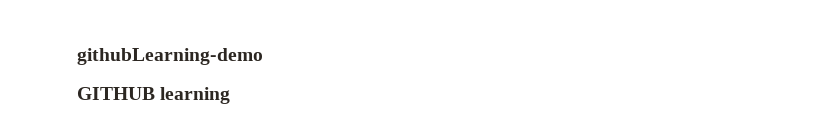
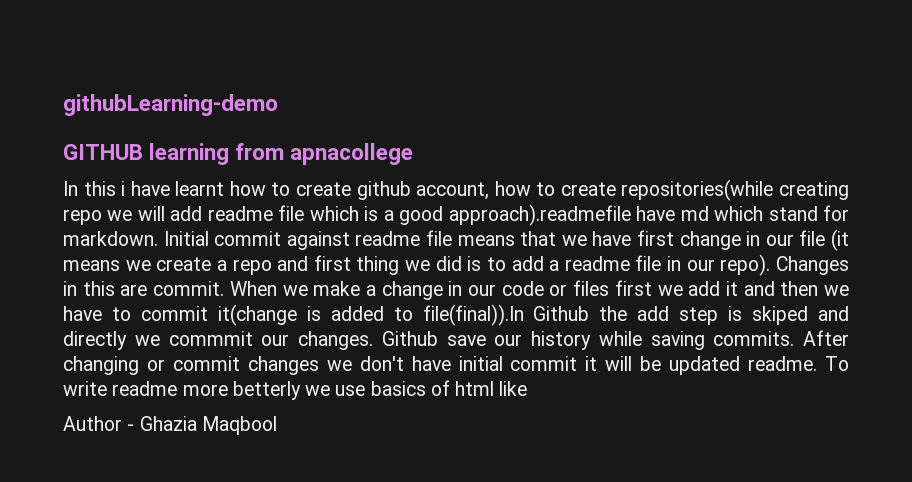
- GITHUB learning
+ GITHUB learning from apnacollege
+ In this i have learnt how to create github account, how to create repositories(while creating repo we will add readme file which is a good approach).readmefile have md which stand for markdown. Initial commit against readme file means that we have first change in our file (it means we create a repo and first thing we did is to add a readme file in our repo). Changes in this are commit. When we make a change in our code or files first we add it and then we have to commit it(change is added to file(final)).In Github the add step is skiped and directly we commmit our changes. Github save our history while saving commits. After changing or commit changes we don't have initial commit it will be updated readme. To write readme more betterly we use basics of html like
+ Author - Ghazia Maqbool

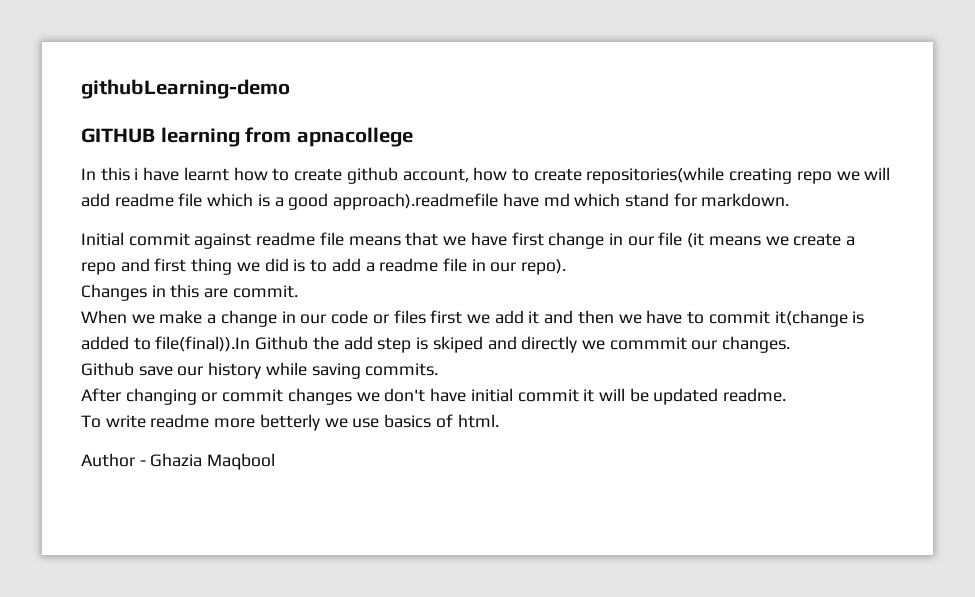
- In this i have learnt how to create github account, how to create repositories(while creating repo we will add readme file which is a good approach).readmefile have md which stand for markdown. Initial commit against readme file means that we have first change in our file (it means we create a repo and first thing we did is to add a readme file in our repo). Changes in this are commit. When we make a change in our code or files first we add it and then we have to commit it(change is added to file(final)).In Github the add step is skiped and directly we commmit our changes. Github save our history while saving commits. After changing or commit changes we don't have initial commit it will be updated readme. To write readme more betterly we use basics of html like
+ In this i have learnt how to create github account, how to create repositories(while creating repo we will add readme file which is a good approach).readmefile have md which stand for markdown.
+ Initial commit against readme file means that we have first change in our file (it means we create a repo and first thing we did is to add a readme file in our repo).
+ Changes in this are commit.
+ When we make a change in our code or files first we add it and then we have to commit it(change is added to file(final)).In Github the add step is skiped and directly we commmit our changes.
+ Github save our history while saving commits.
+ After changing or commit changes we don't have initial commit it will be updated readme.
+ To write readme more betterly we use basics of html.

